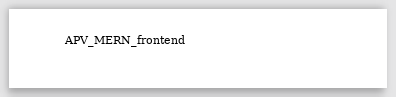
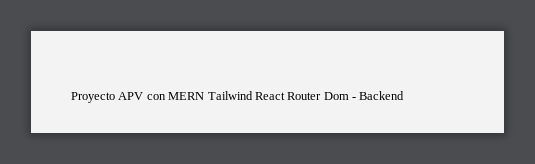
- APV_MERN_frontend
+ Proyecto APV con MERN Tailwind React Router Dom - Backend

